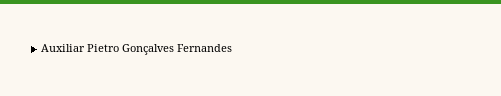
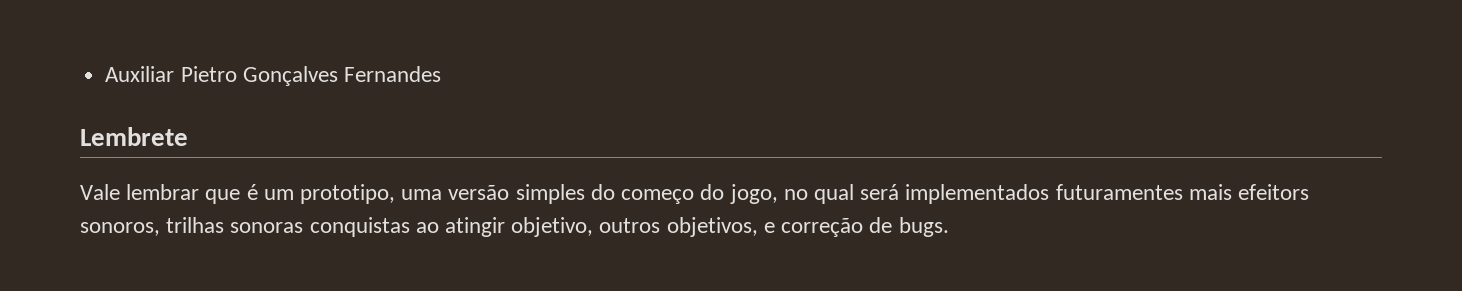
+ Lembrete
+ Vale lembrar que é um prototipo, uma versão simples do começo do jogo, no qual será implementados futuramentes mais efeitors sonoros, trilhas sonoras conquistas ao atingir objetivo, outros objetivos, e correção de bugs.

